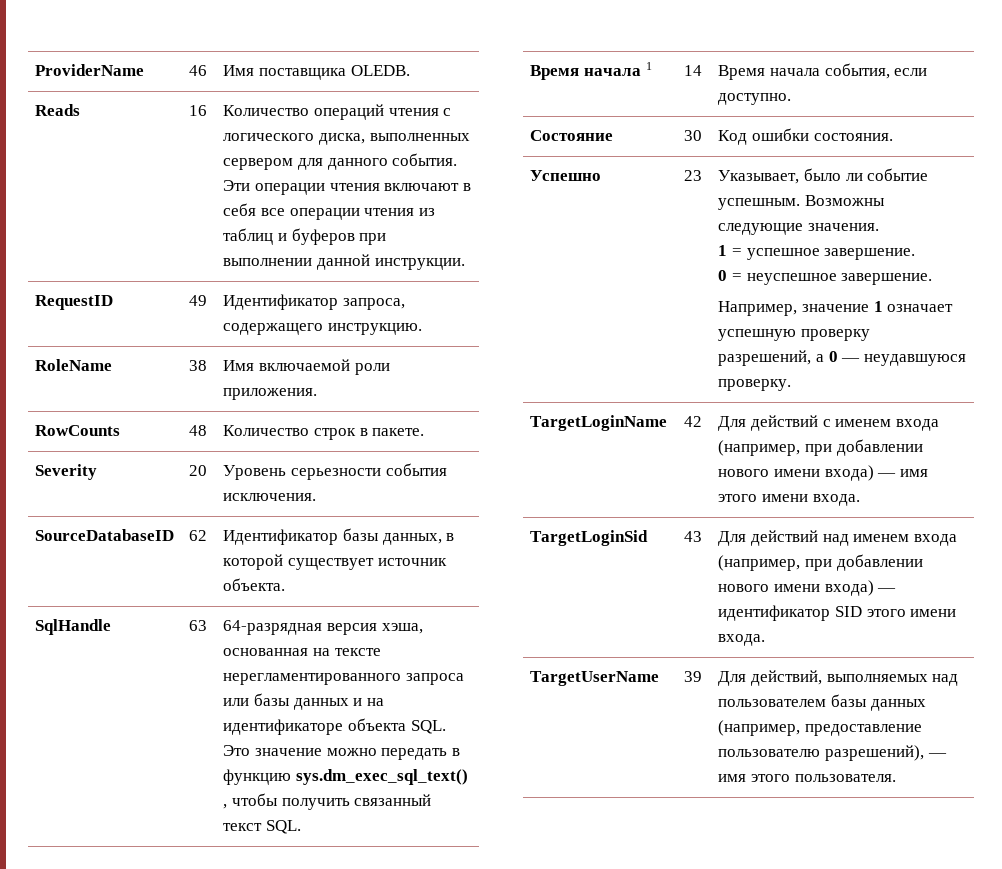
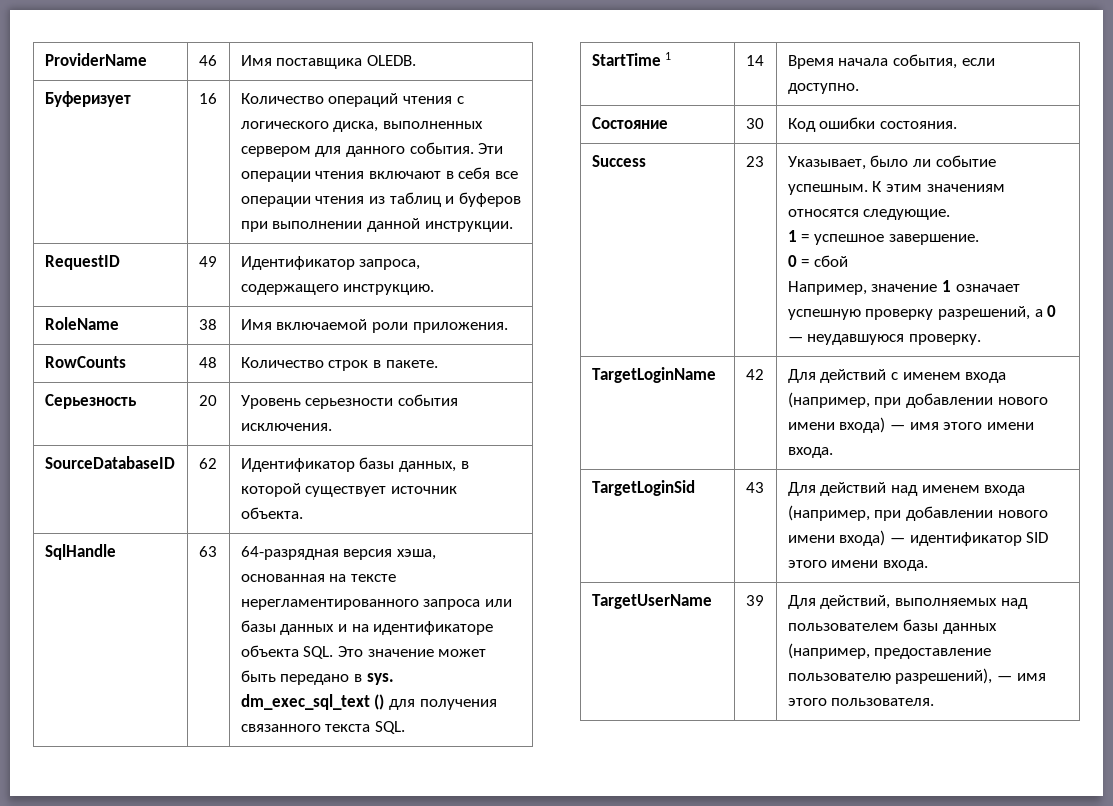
- Reads | 16 | Количество операций чтения с логического диска, выполненных сервером для данного события. Эти операции чтения включают в себя все операции чтения из таблиц и буферов при выполнении данной инструкции.
+ Буферизует | 16 | Количество операций чтения с логического диска, выполненных сервером для данного события. Эти операции чтения включают в себя все операции чтения из таблиц и буферов при выполнении данной инструкции.
- Severity | 20 | Уровень серьезности события исключения.
+ Серьезность | 20 | Уровень серьезности события исключения.
- SqlHandle | 63 | 64-разрядная версия хэша, основанная на тексте нерегламентированного запроса или базы данных и на идентификаторе объекта SQL. Это значение можно передать в функцию sys.dm_exec_sql_text() , чтобы получить связанный текст SQL.
+ SqlHandle | 63 | 64-разрядная версия хэша, основанная на тексте нерегламентированного запроса или базы данных и на идентификаторе объекта SQL. Это значение может быть передано в sys. dm_exec_sql_text () для получения связанного текста SQL.
- Время начала 1 | 14 | Время начала события, если доступно.
+ StartTime 1 | 14 | Время начала события, если доступно.
- Успешно | 23 | Указывает, было ли событие успешным. Возможны следующие значения.
+ Success | 23 | Указывает, было ли событие успешным. К этим значениям относятся следующие.
  1 = успешное завершение.
- 0 = неуспешное завершение.
+ 0 = сбой

